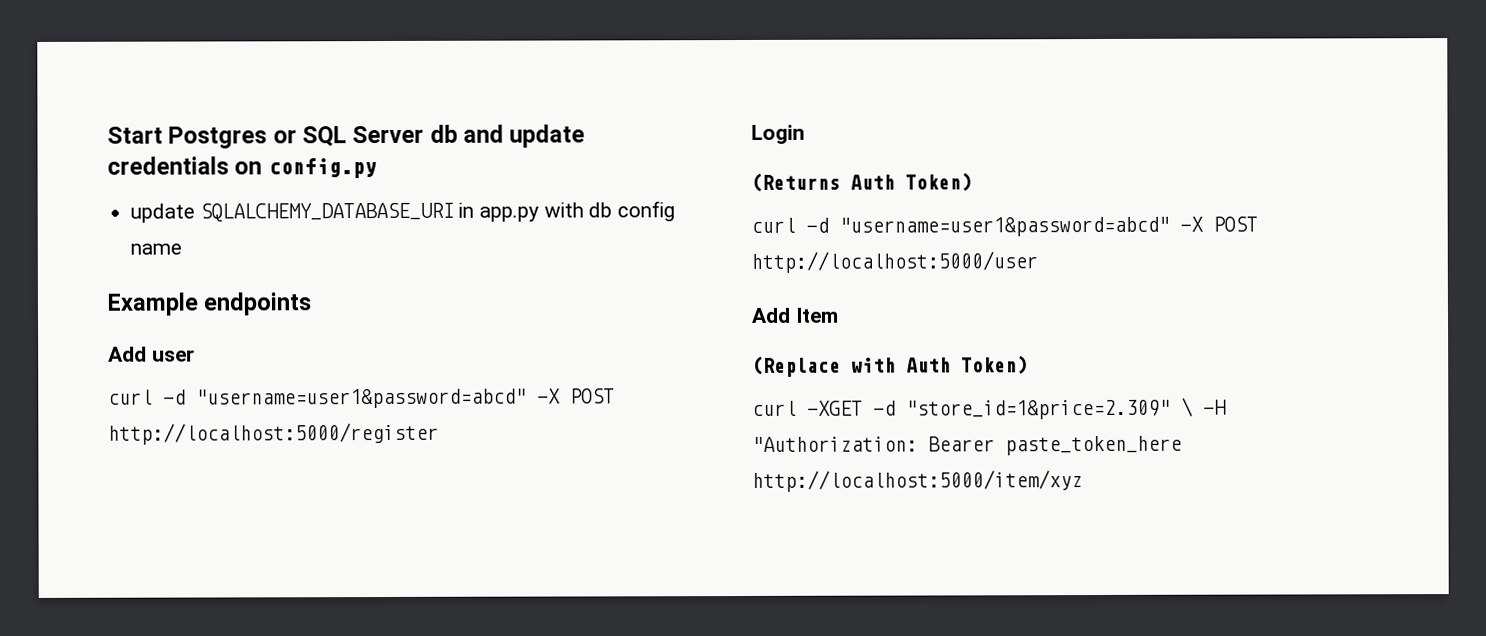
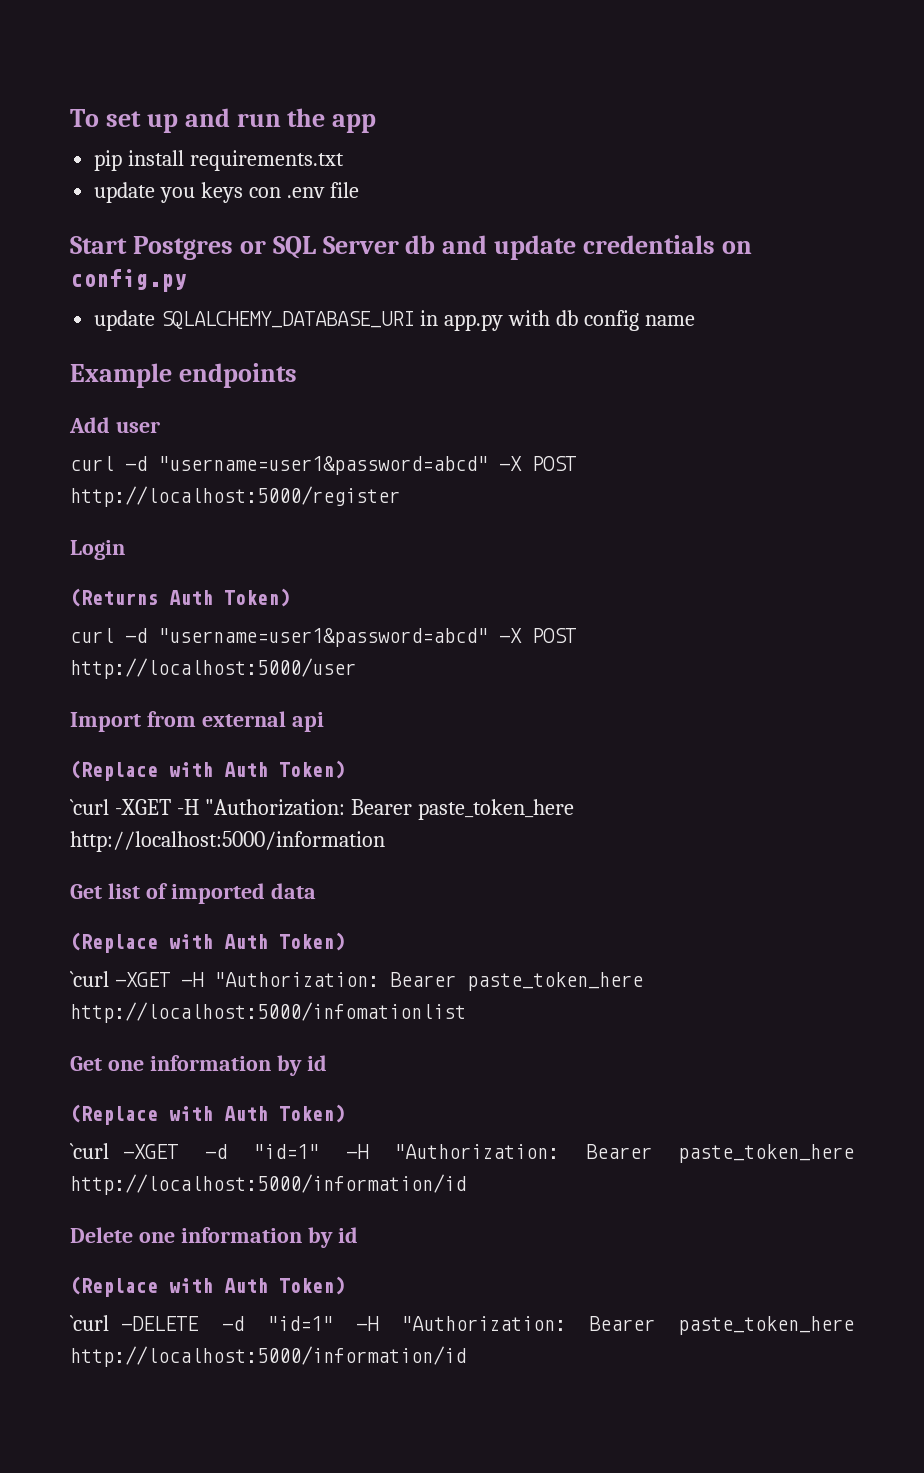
+ To set up and run the app
+ pip install requirements.txt
+ update you keys con .env file
- Add Item
+ Import from external api
  (Replace with Auth Token)
- curl -XGET -d "store_id=1&price=2.309" \ -H "Authorization: Bearer paste_token_here http://localhost:5000/item/xyz
+ `curl -XGET -H "Authorization: Bearer paste_token_here http://localhost:5000/information
+ Get list of imported data
+ (Replace with Auth Token)
+ `curl -XGET -H "Authorization: Bearer paste_token_here http://localhost:5000/infomationlist
+ Get one information by id
+ (Replace with Auth Token)
+ `curl -XGET -d "id=1" -H "Authorization: Bearer paste_token_here http://localhost:5000/information/id
+ Delete one information by id
+ (Replace with Auth Token)
+ `curl -DELETE -d "id=1" -H "Authorization: Bearer paste_token_here http://localhost:5000/information/id

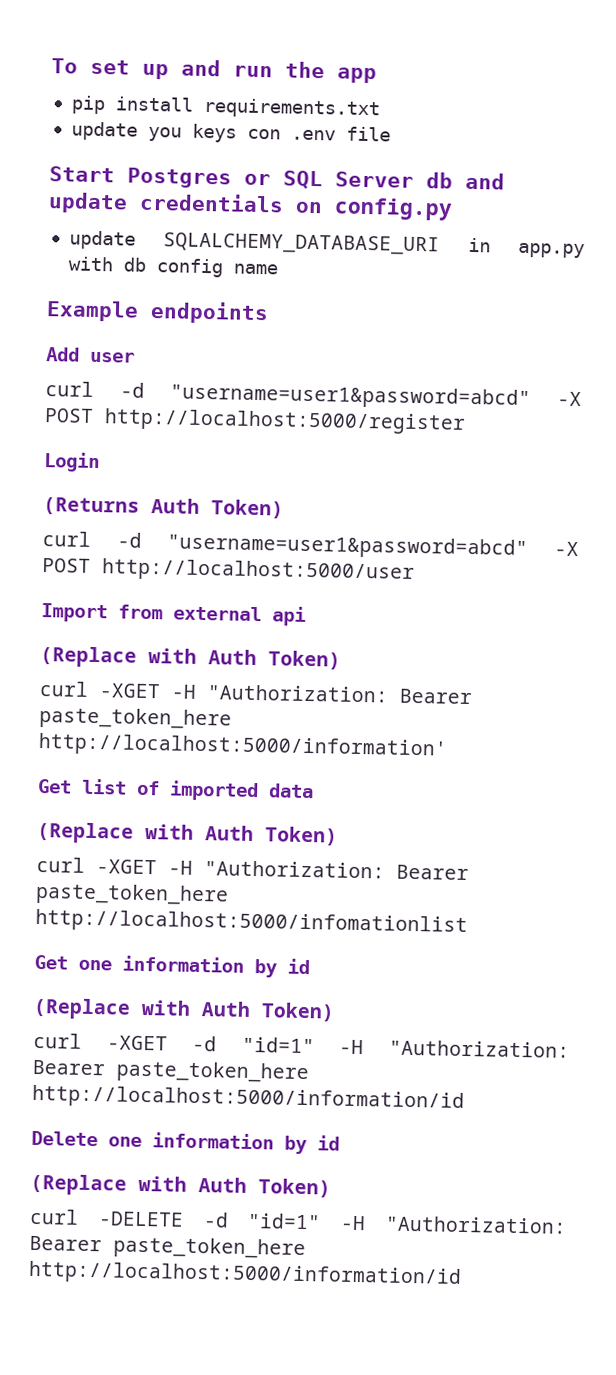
- `curl -XGET -H "Authorization: Bearer paste_token_here http://localhost:5000/information
+ curl -XGET -H "Authorization: Bearer paste_token_here http://localhost:5000/information'
- `curl -XGET -H "Authorization: Bearer paste_token_here http://localhost:5000/infomationlist
+ curl -XGET -H "Authorization: Bearer paste_token_here http://localhost:5000/infomationlist
- `curl -XGET -d "id=1" -H "Authorization: Bearer paste_token_here http://localhost:5000/information/id
+ curl -XGET -d "id=1" -H "Authorization: Bearer paste_token_here http://localhost:5000/information/id
- `curl -DELETE -d "id=1" -H "Authorization: Bearer paste_token_here http://localhost:5000/information/id
+ curl -DELETE -d "id=1" -H "Authorization: Bearer paste_token_here http://localhost:5000/information/id

